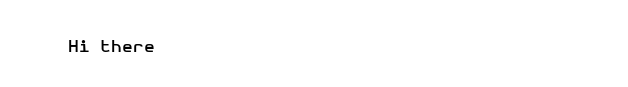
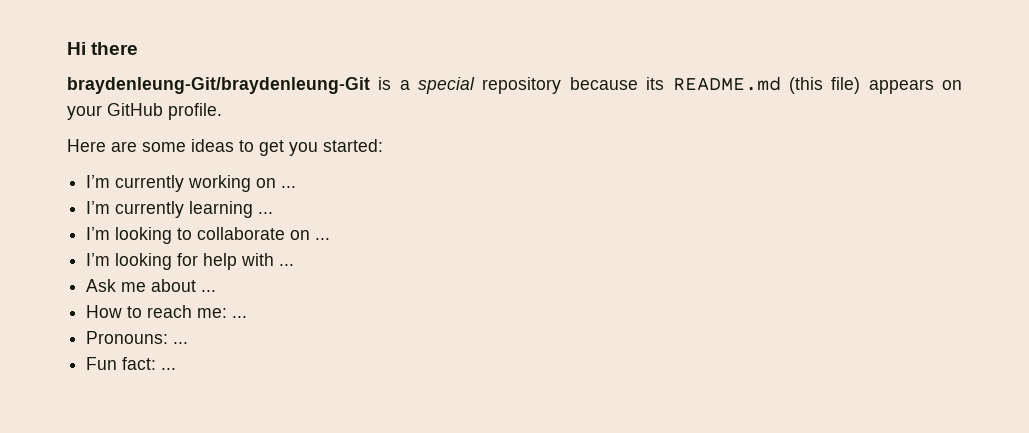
+ braydenleung-Git/braydenleung-Git is a special repository because its README.md (this file) appears on your GitHub profile.
+ Here are some ideas to get you started:
+ I’m currently working on ...
+ I’m currently learning ...
+ I’m looking to collaborate on ...
+ I’m looking for help with ...
+ Ask me about ...
+ How to reach me: ...
+ Pronouns: ...
+ Fun fact: ...

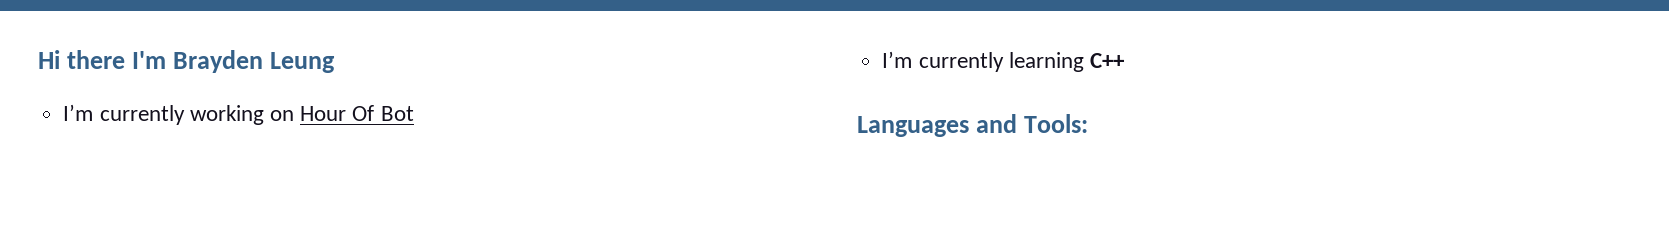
- Hi there
- braydenleung-Git/braydenleung-Git is a special repository because its README.md (this file) appears on your GitHub profile.
- Here are some ideas to get you started:
+ Hi there I'm Brayden Leung
- I’m currently working on ...
+ I’m currently working on Hour Of Bot
- I’m currently learning ...
- I’m looking to collaborate on ...
- I’m looking for help with ...
- Ask me about ...
- How to reach me: ...
- Pronouns: ...
- Fun fact: ...
+ I’m currently learning C++
+ Languages and Tools:

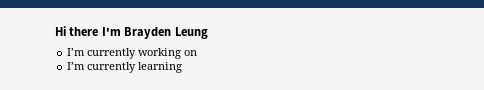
- I’m currently working on Hour Of Bot
+ I’m currently working on
- I’m currently learning C++
- Languages and Tools:
+ I’m currently learning

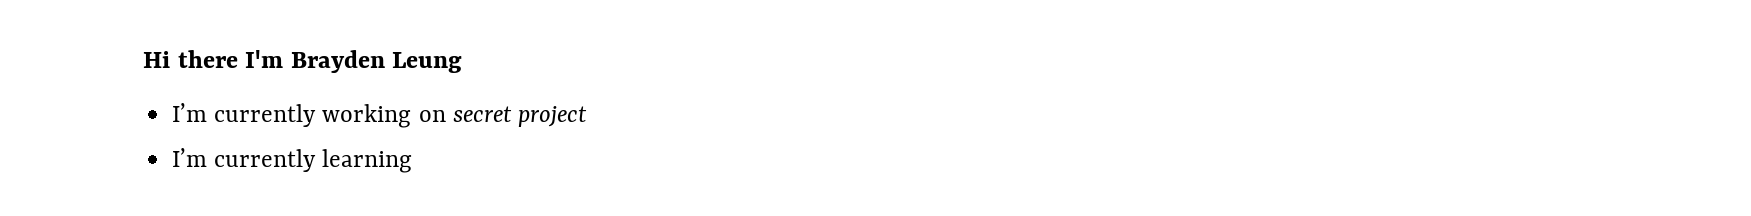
- I’m currently working on
+ I’m currently working on secret project

